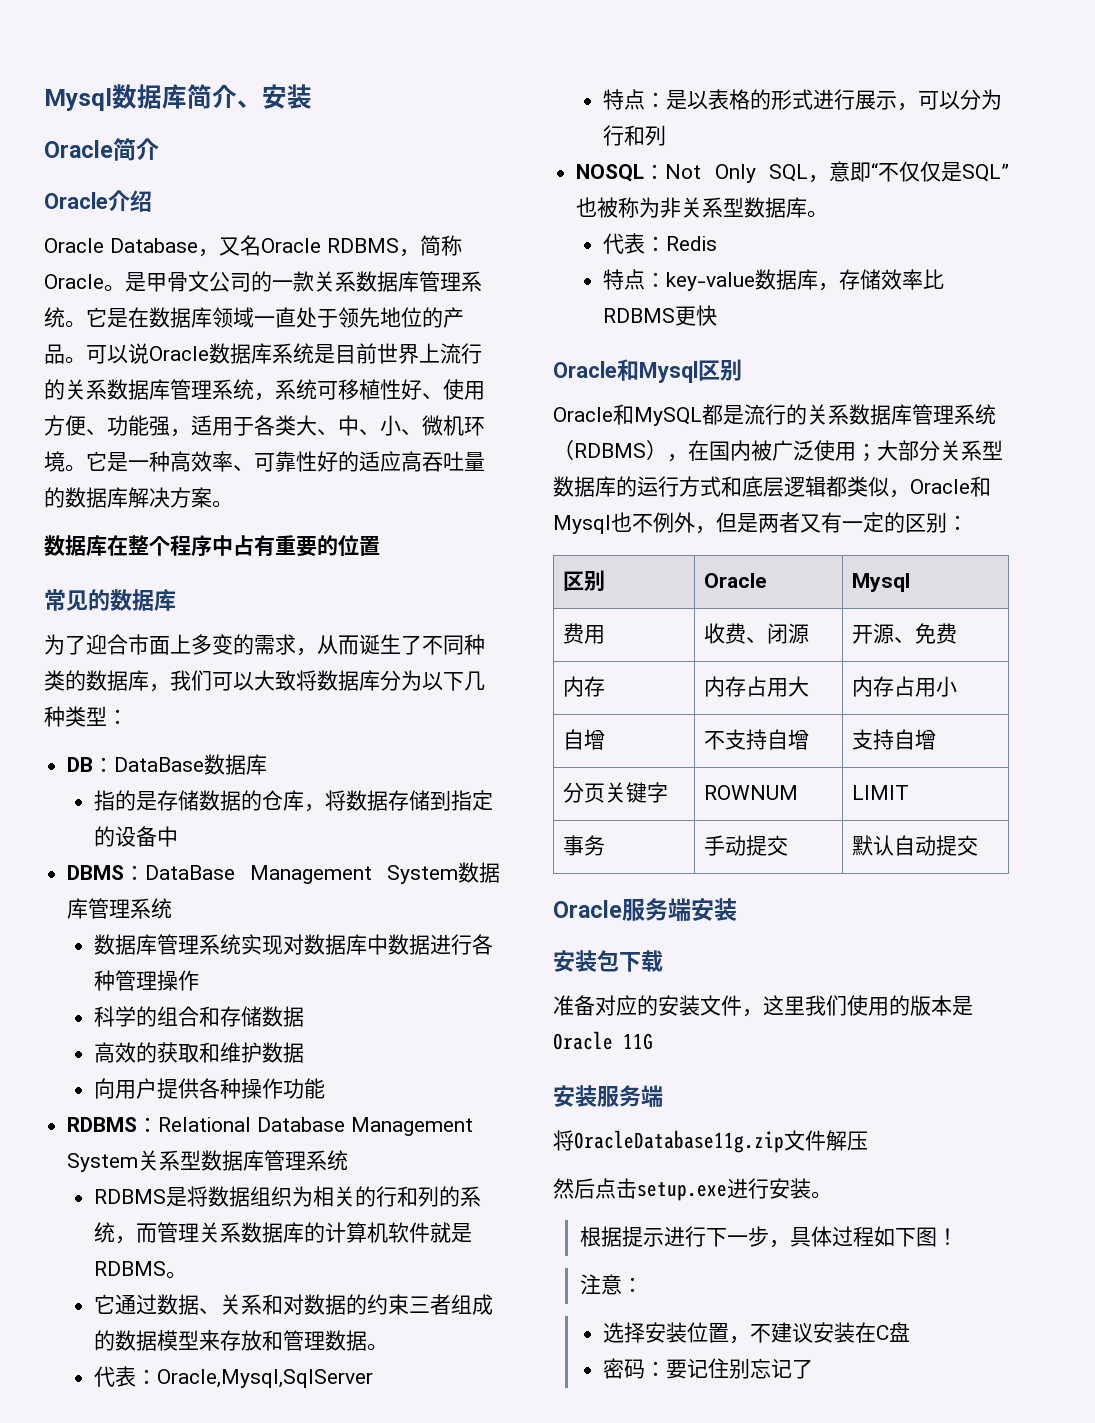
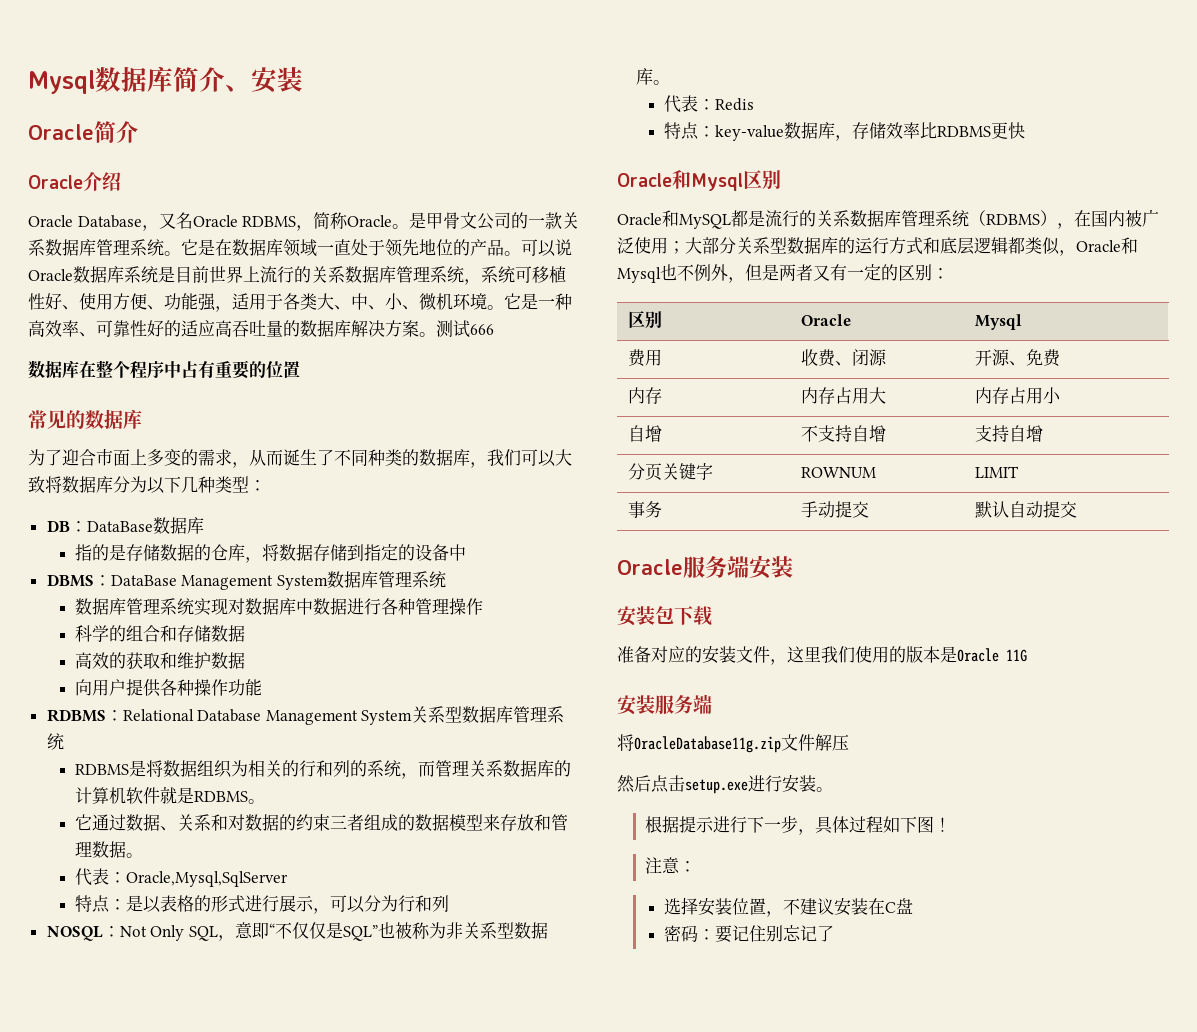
+ 测试666

